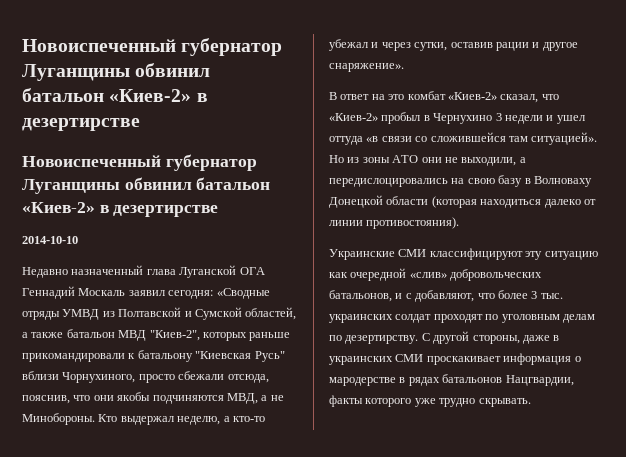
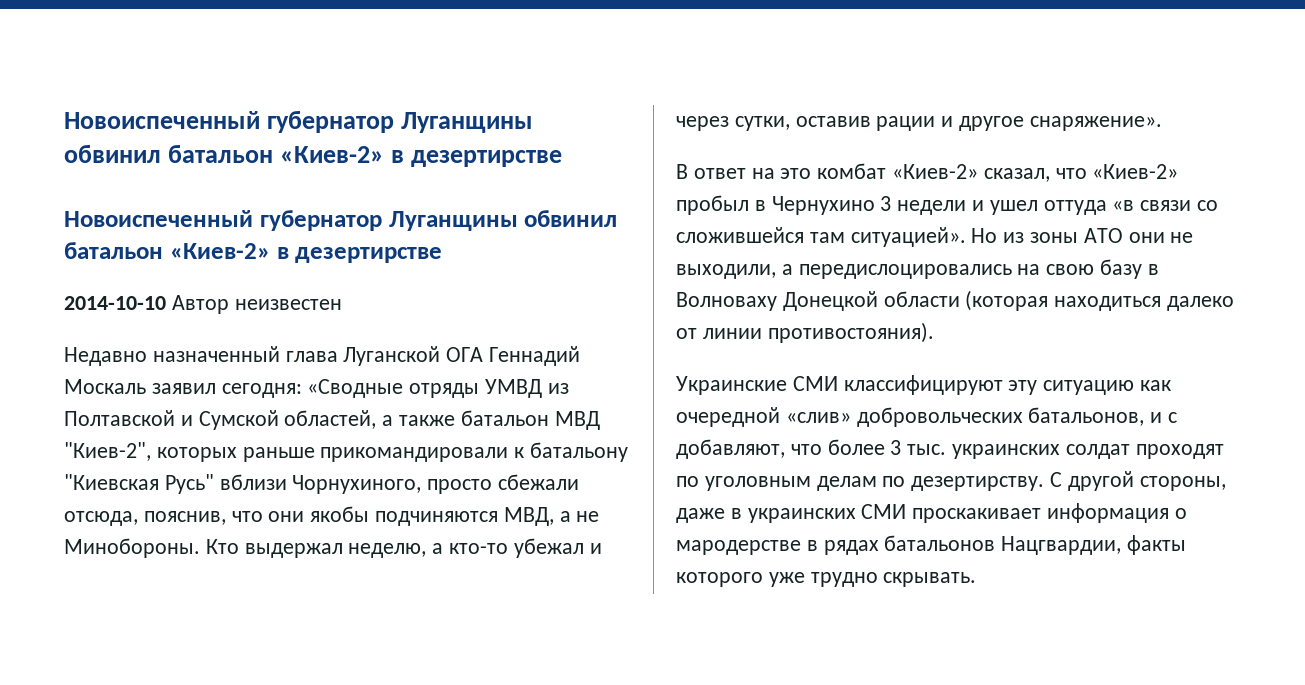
- 2014-10-10
+ 2014-10-10 Автор неизвестен

